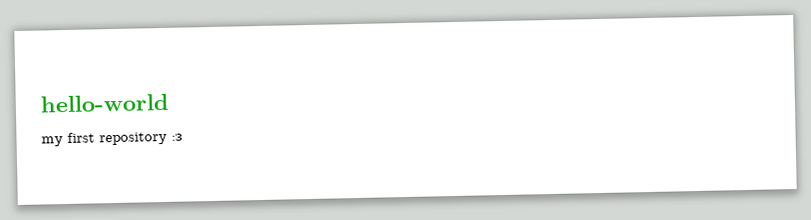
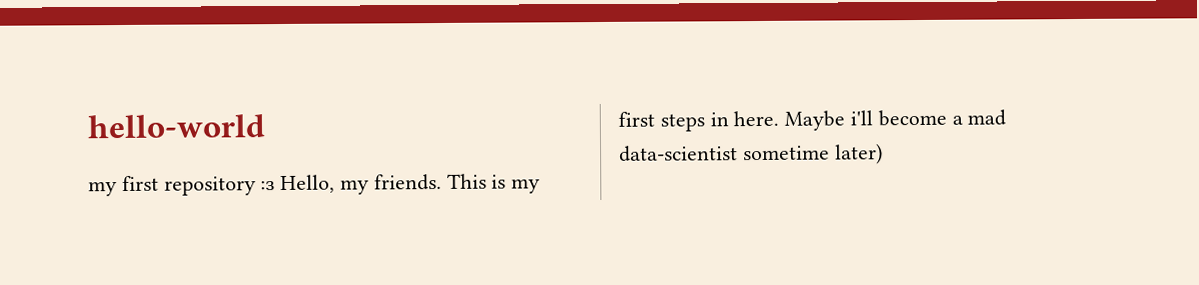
- my first repository :з
+ my first repository :з Hello, my friends. This is my first steps in here. Maybe i'll become a mad data-scientist sometime later)

